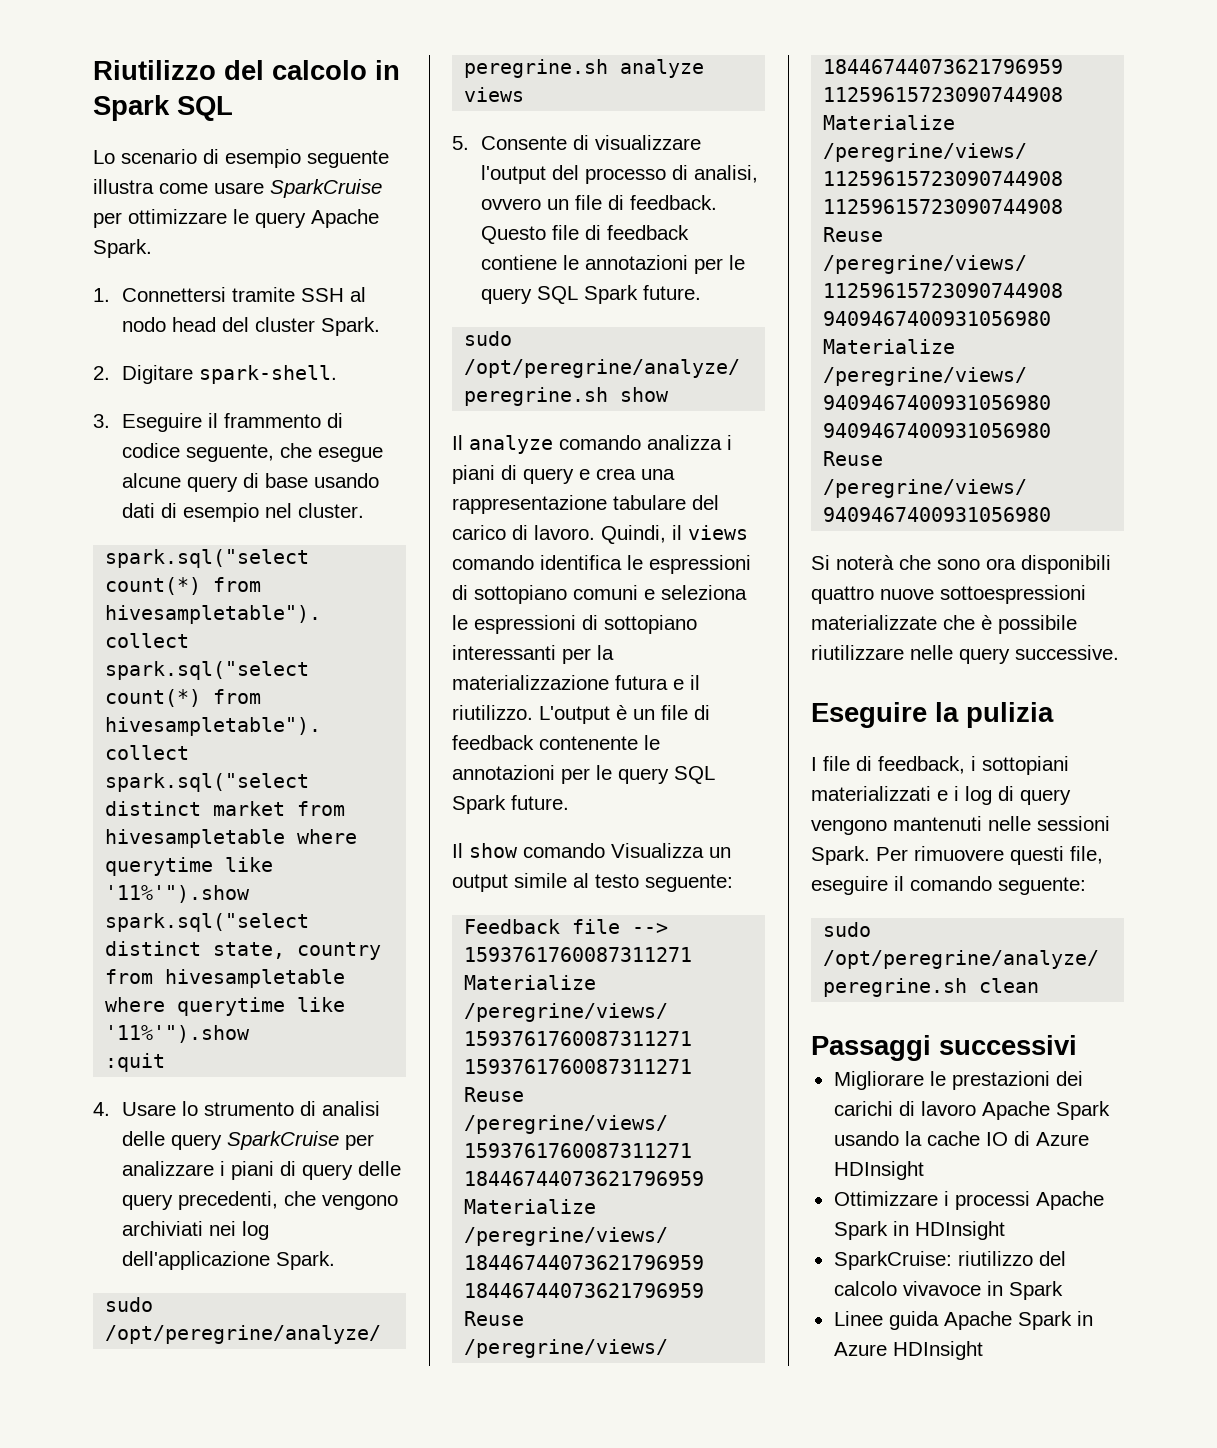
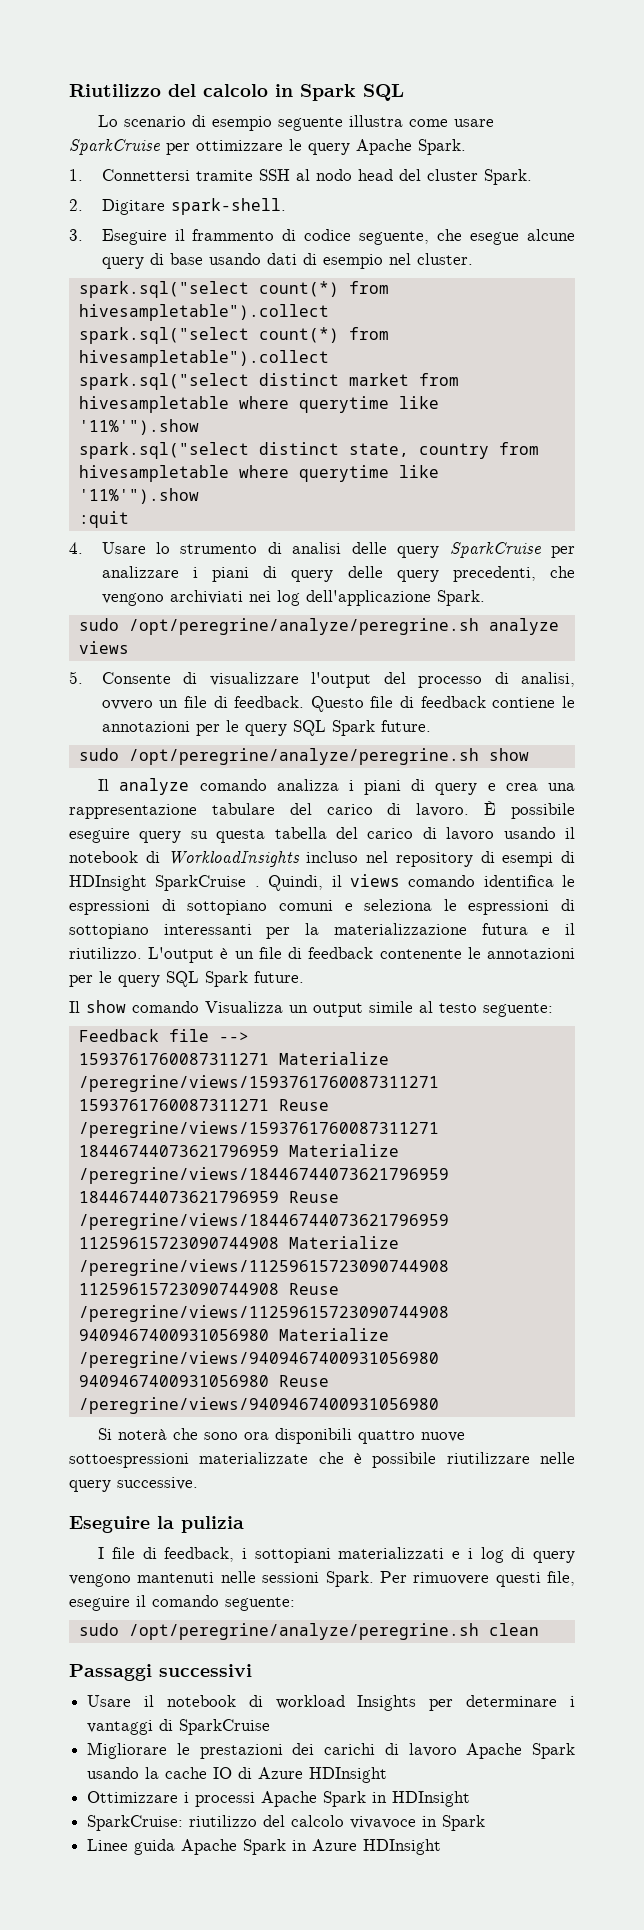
+ È possibile eseguire query su questa tabella del carico di lavoro usando il notebook di WorkloadInsights incluso nel repository di esempi di HDInsight SparkCruise .
+ Usare il notebook di workload Insights per determinare i vantaggi di SparkCruise

